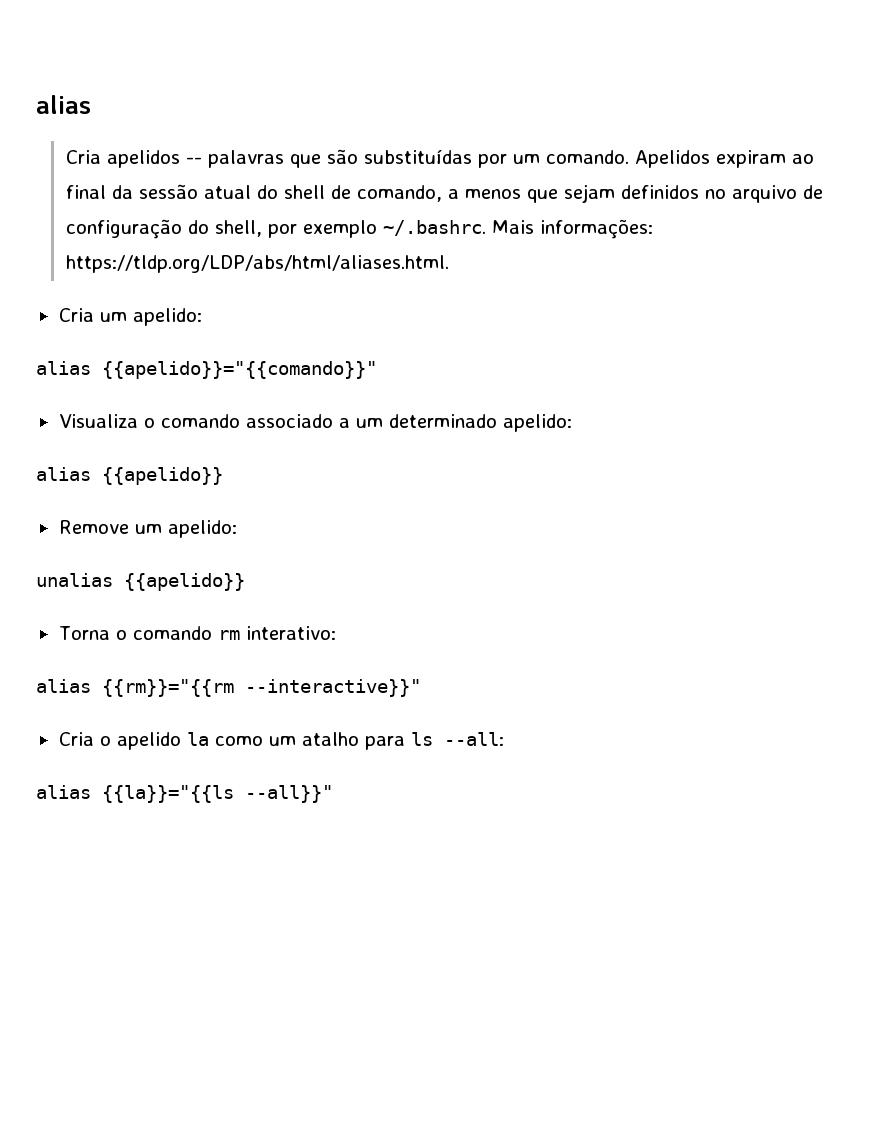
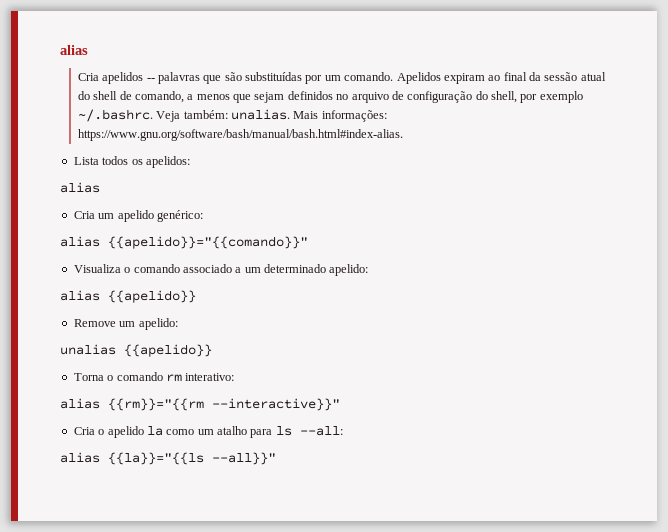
- Apelidos expiram ao final da sessão atual do shell de comando, a menos que sejam definidos no arquivo de configuração do shell, por exemplo ~/.bashrc. Mais informações: https://tldp.org/LDP/abs/html/aliases.html.
+ Apelidos expiram ao final da sessão atual do shell de comando, a menos que sejam definidos no arquivo de configuração do shell, por exemplo ~/.bashrc. Veja também: unalias. Mais informações: https://www.gnu.org/software/bash/manual/bash.html#index-alias.
+ Lista todos os apelidos:
+ alias
- Cria um apelido:
+ Cria um apelido genérico:

